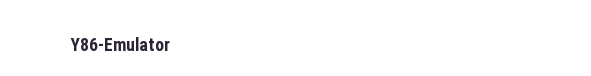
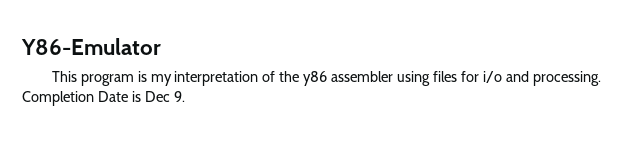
+ This program is my interpretation of the y86 assembler using files for i/o and processing. Completion Date is Dec 9.

